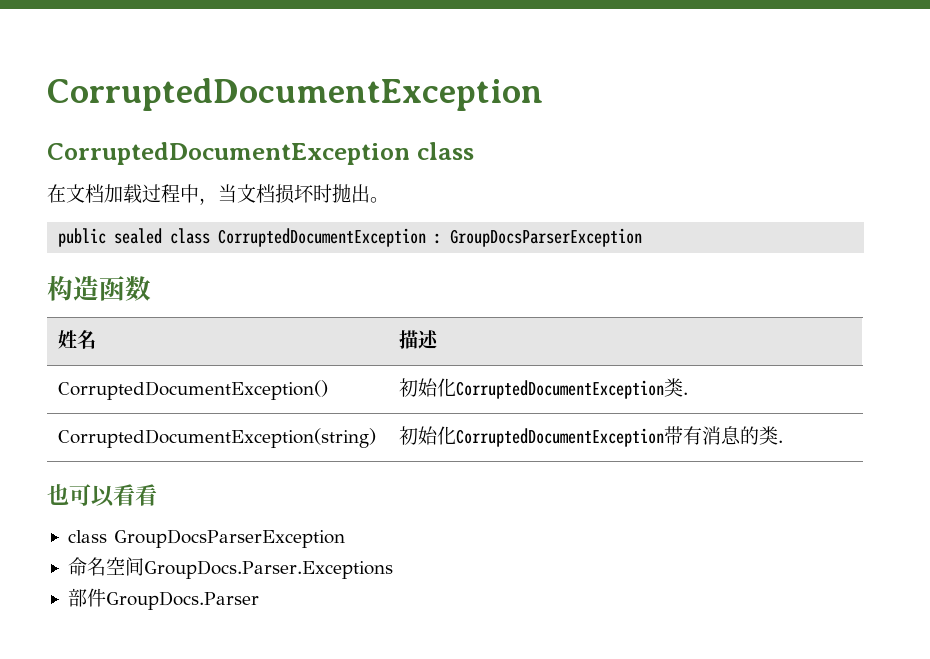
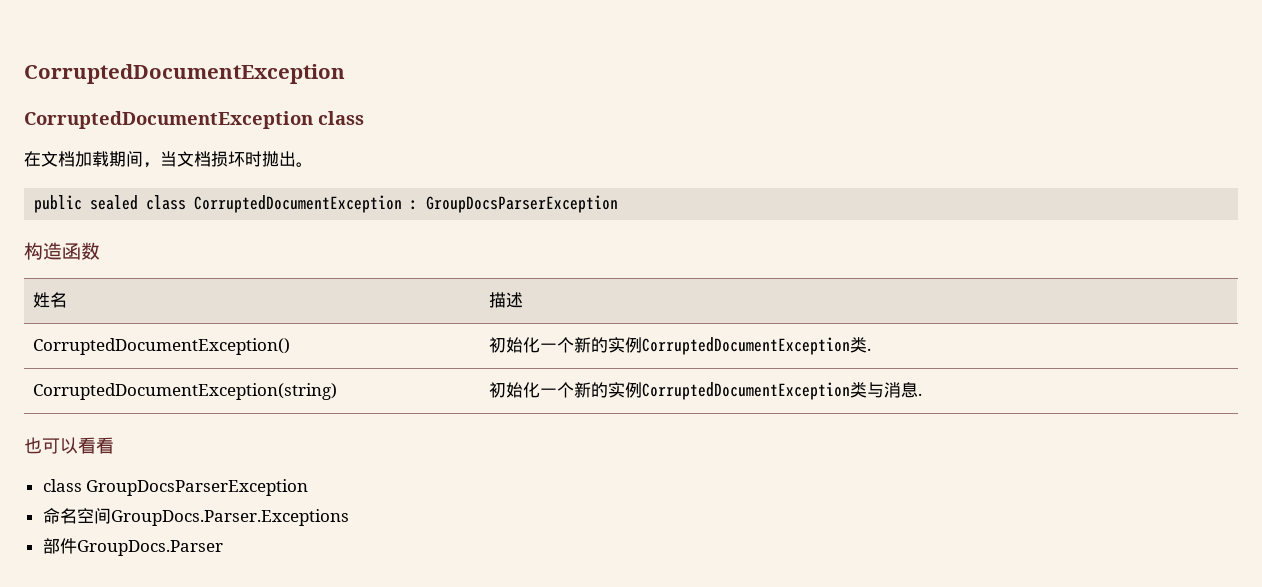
- 在文档加载过程中，当文档损坏时抛出。
+ 在文档加载期间，当文档损坏时抛出。
- CorruptedDocumentException() | 初始化CorruptedDocumentException类.
+ CorruptedDocumentException() | 初始化一个新的实例CorruptedDocumentException类.
- CorruptedDocumentException(string) | 初始化CorruptedDocumentException带有消息的类.
+ CorruptedDocumentException(string) | 初始化一个新的实例CorruptedDocumentException类与消息.

